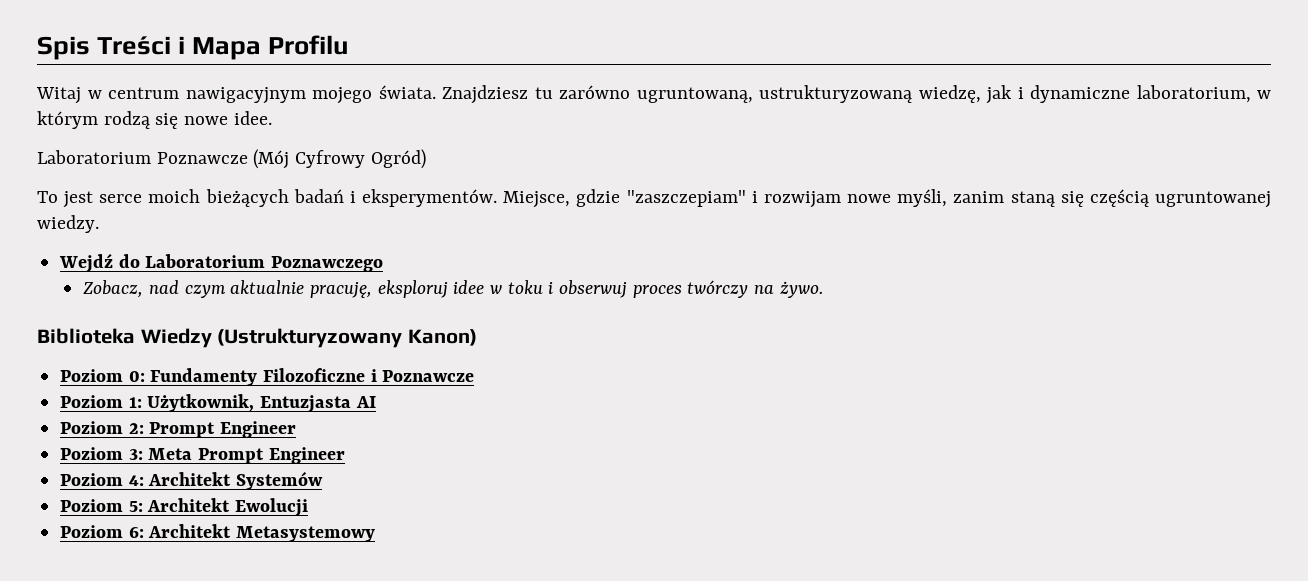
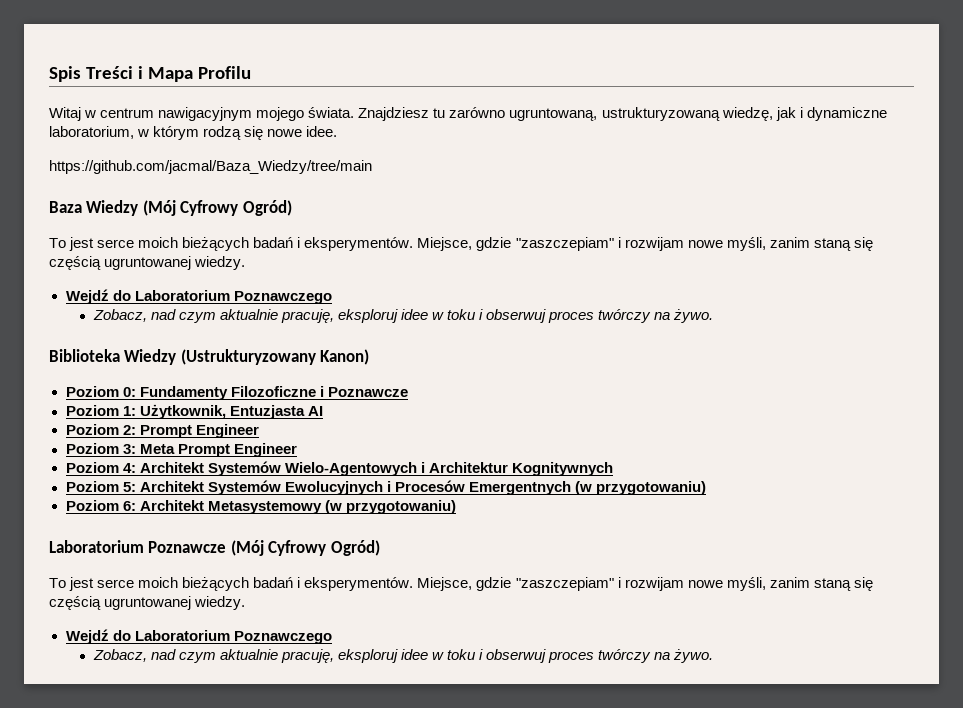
- Laboratorium Poznawcze (Mój Cyfrowy Ogród)
+ https://github.com/jacmal/Baza_Wiedzy/tree/main
+ Baza Wiedzy (Mój Cyfrowy Ogród)
- Poziom 4: Architekt Systemów
+ Poziom 4: Architekt Systemów Wielo-Agentowych i Architektur Kognitywnych
- Poziom 5: Architekt Ewolucji
- Poziom 6: Architekt Metasystemowy
+ Poziom 5: Architekt Systemów Ewolucyjnych i Procesów Emergentnych (w przygotowaniu)
+ Poziom 6: Architekt Metasystemowy (w przygotowaniu)
+ Laboratorium Poznawcze (Mój Cyfrowy Ogród)
+ To jest serce moich bieżących badań i eksperymentów. Miejsce, gdzie "zaszczepiam" i rozwijam nowe myśli, zanim staną się częścią ugruntowanej wiedzy.
+ Wejdź do Laboratorium Poznawczego
+ Zobacz, nad czym aktualnie pracuję, eksploruj idee w toku i obserwuj proces twórczy na żywo.

